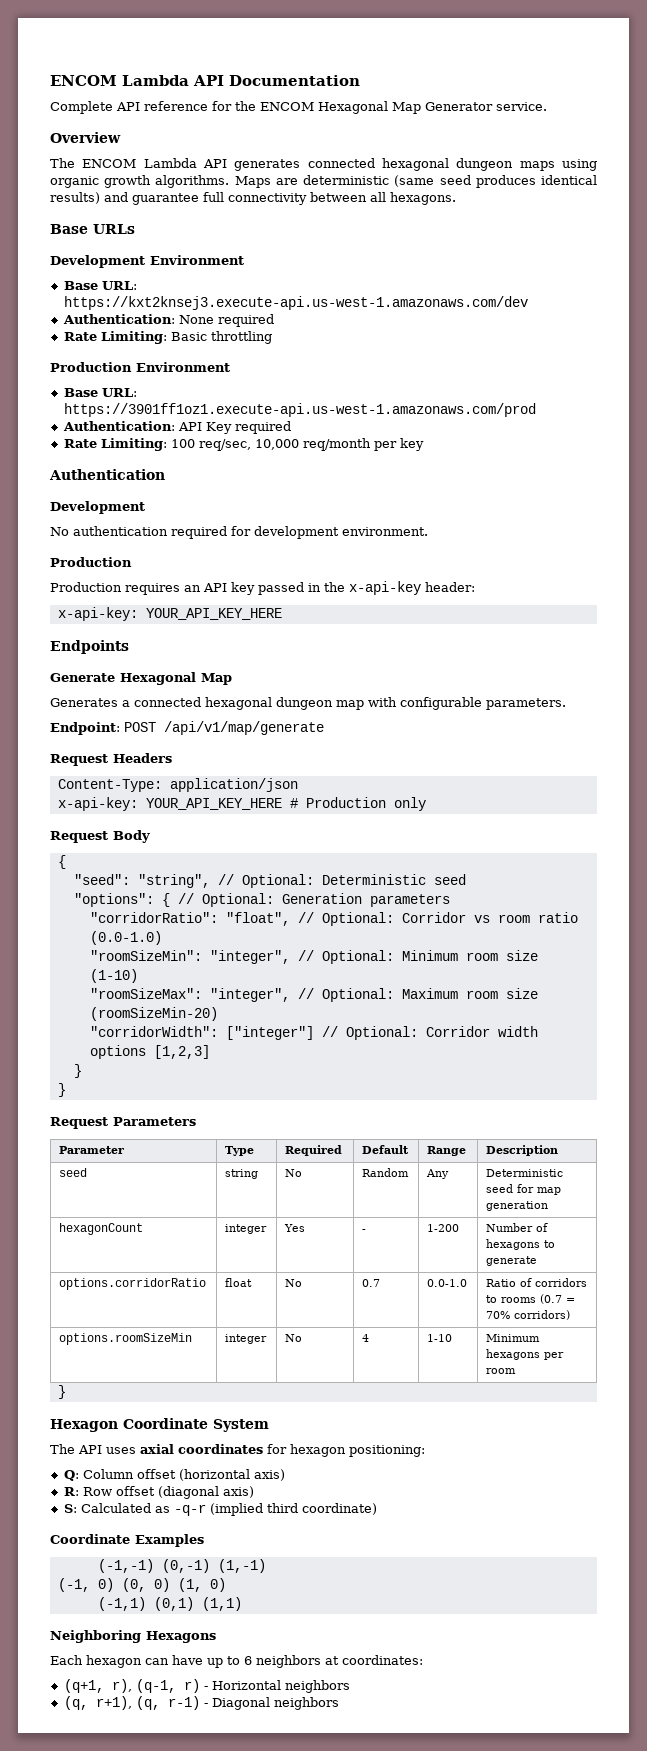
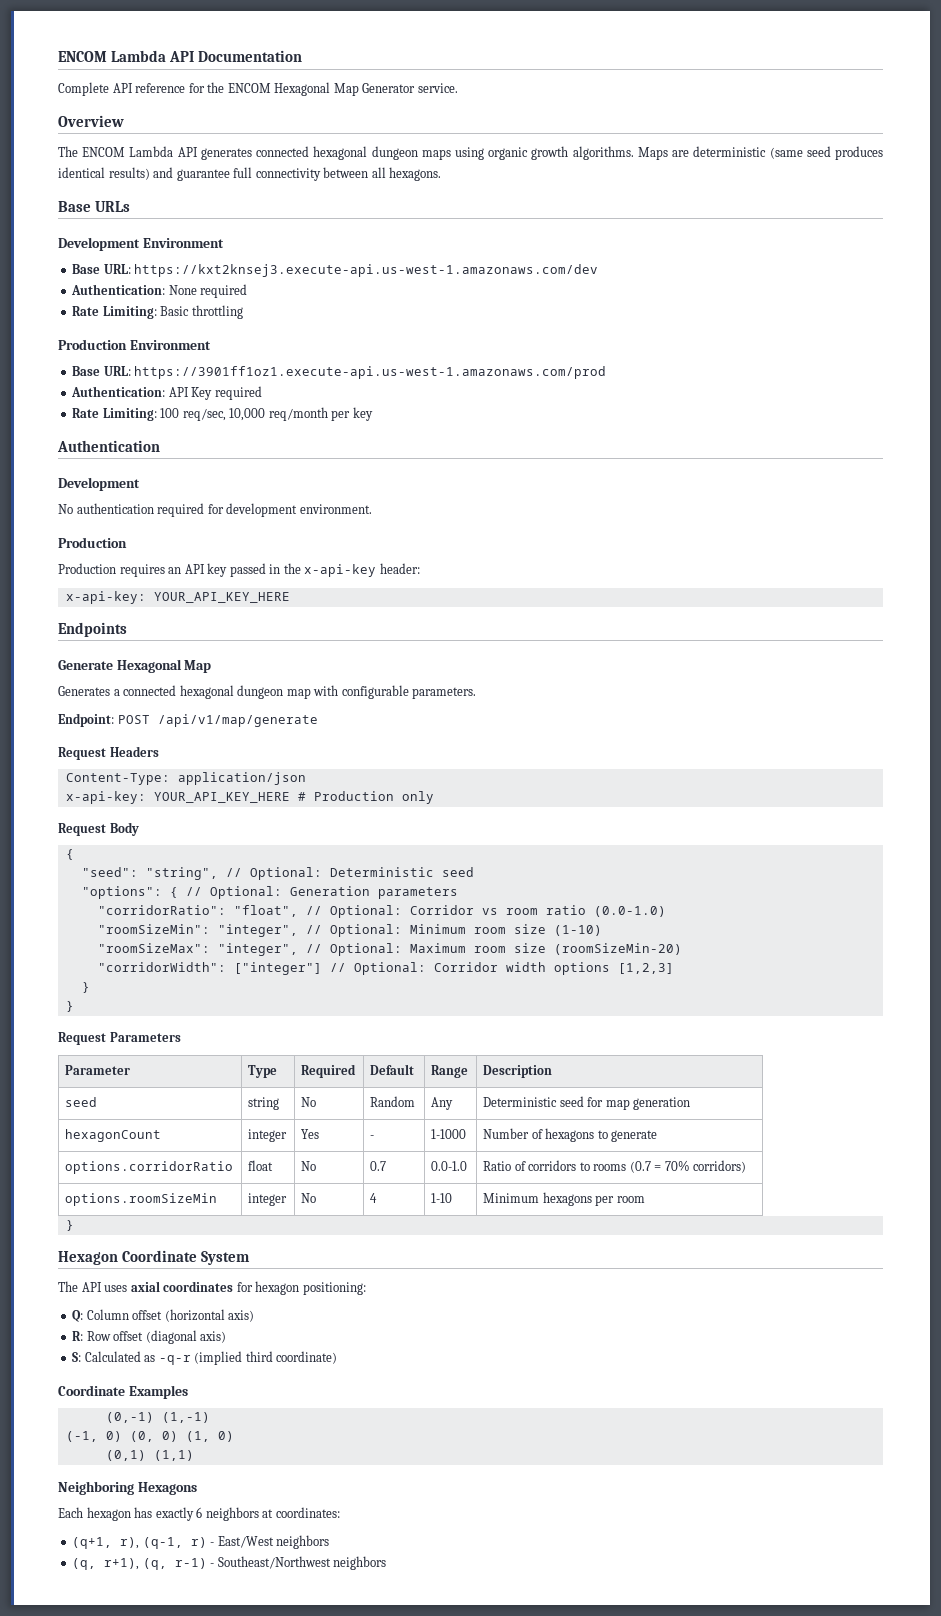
- hexagonCount | integer | Yes | - | 1-200 | Number of hexagons to generate
+ hexagonCount | integer | Yes | - | 1-1000 | Number of hexagons to generate
- (-1,-1) (0,-1) (1,-1)
+ (0,-1) (1,-1)
- (-1,1) (0,1) (1,1)
+ (0,1) (1,1)
- Each hexagon can have up to 6 neighbors at coordinates:
+ Each hexagon has exactly 6 neighbors at coordinates:
- (q+1, r), (q-1, r) - Horizontal neighbors
+ (q+1, r), (q-1, r) - East/West neighbors
- (q, r+1), (q, r-1) - Diagonal neighbors
+ (q, r+1), (q, r-1) - Southeast/Northwest neighbors

